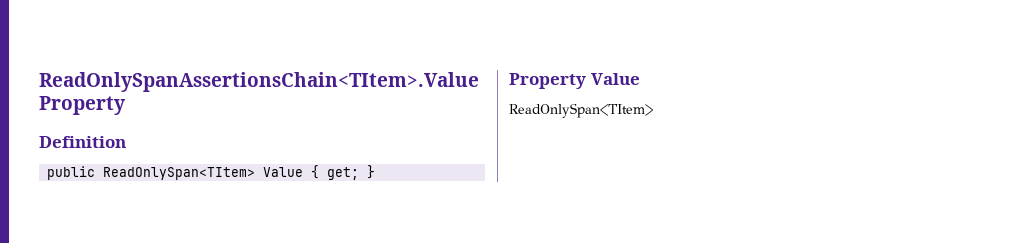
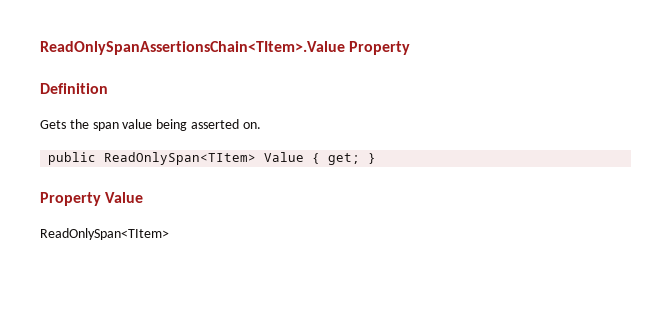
+ Gets the span value being asserted on.

